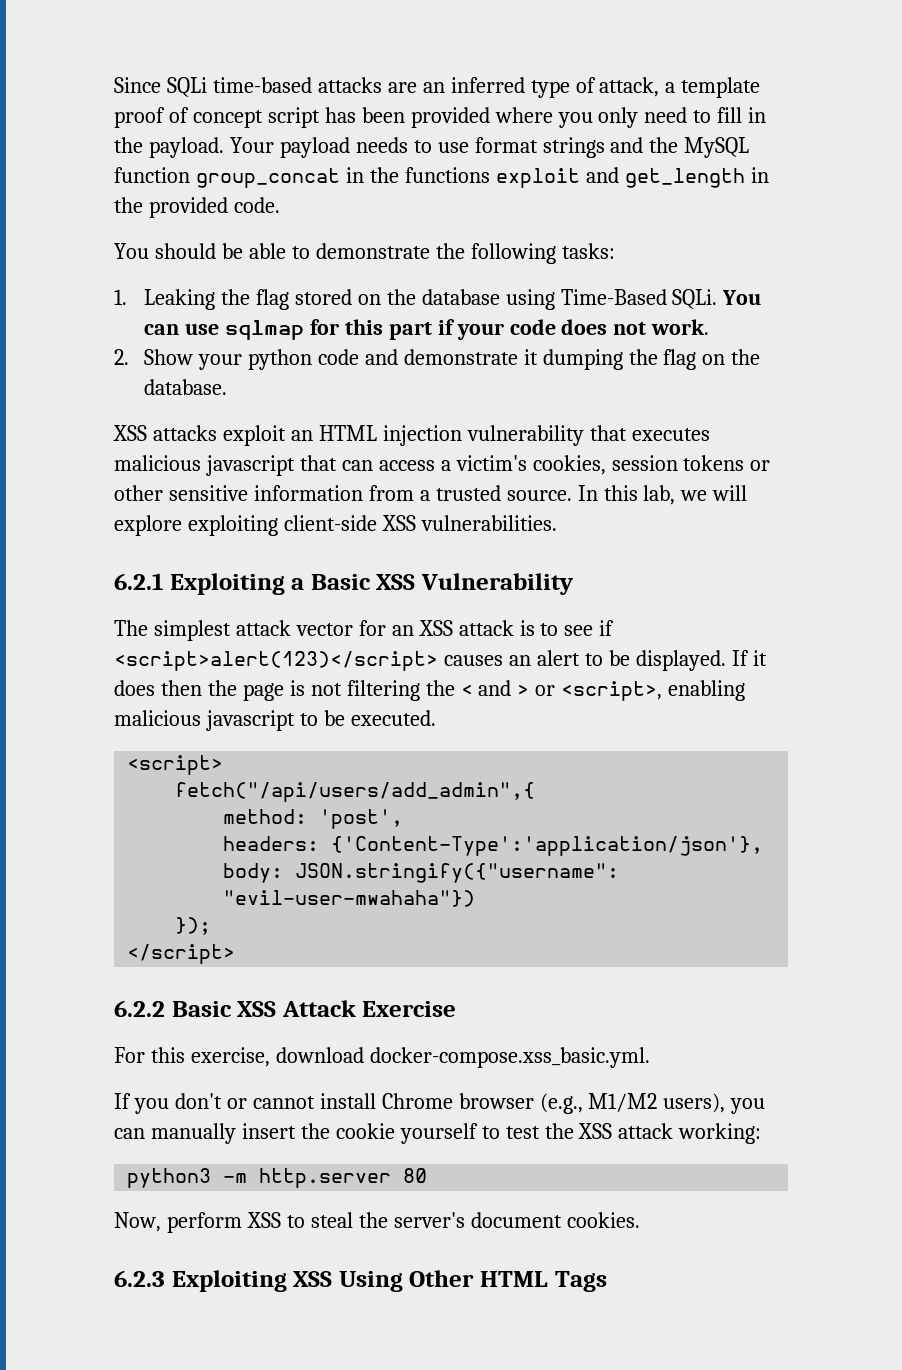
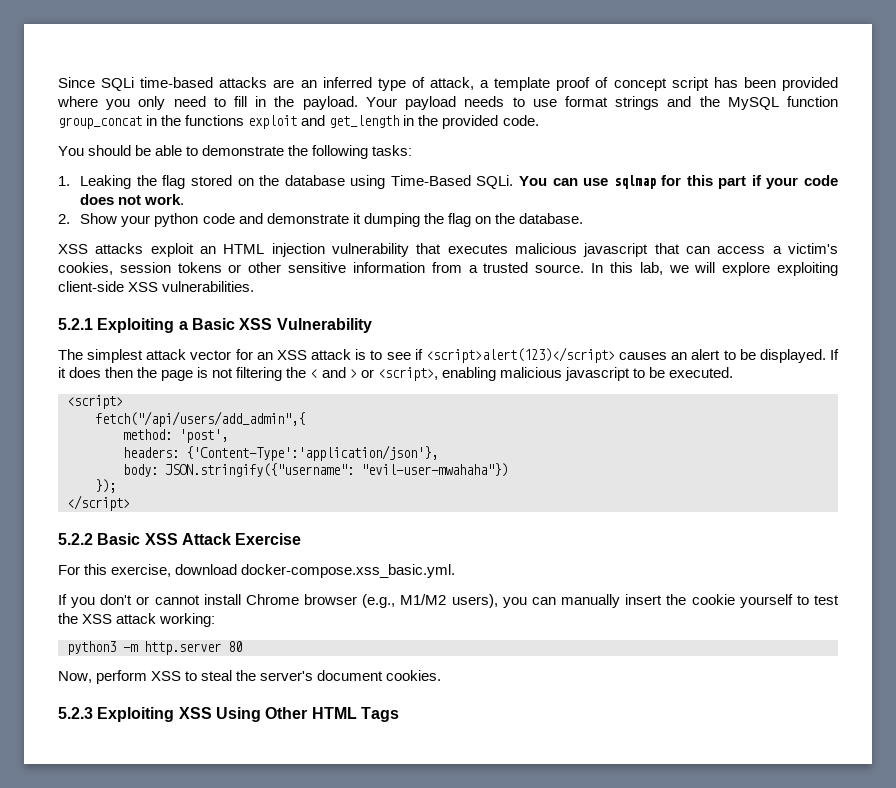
- 6.2.1 Exploiting a Basic XSS Vulnerability
+ 5.2.1 Exploiting a Basic XSS Vulnerability
- 6.2.2 Basic XSS Attack Exercise
+ 5.2.2 Basic XSS Attack Exercise
- 6.2.3 Exploiting XSS Using Other HTML Tags
+ 5.2.3 Exploiting XSS Using Other HTML Tags

